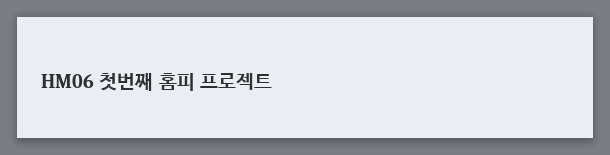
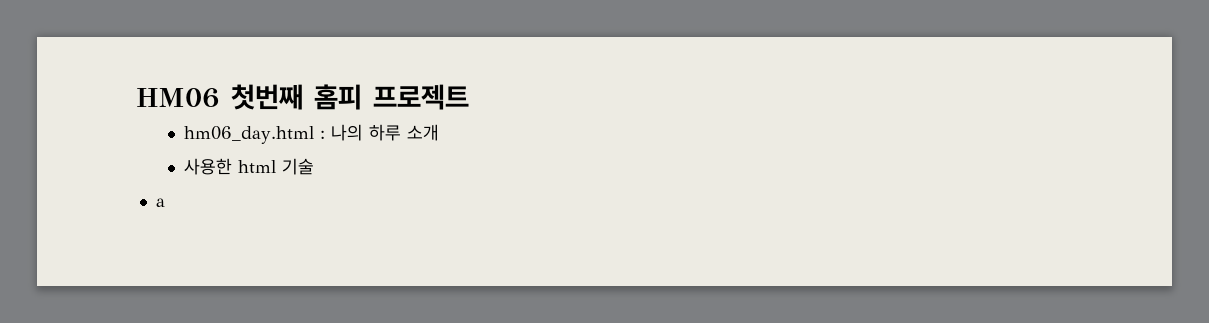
+ hm06_day.html : 나의 하루 소개
+ 사용한 html 기술
+ a

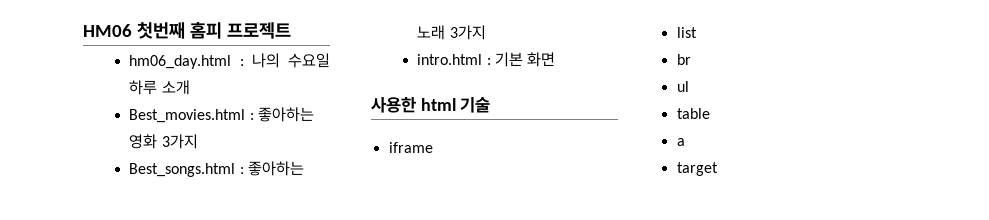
- hm06_day.html : 나의 하루 소개
+ hm06_day.html : 나의 수요일 하루 소개
+ Best_movies.html : 좋아하는 영화 3가지
+ Best_songs.html : 좋아하는 노래 3가지
+ intro.html : 기본 화면
  사용한 html 기술
+ iframe
+ list
+ br
+ ul
+ table
+ target

